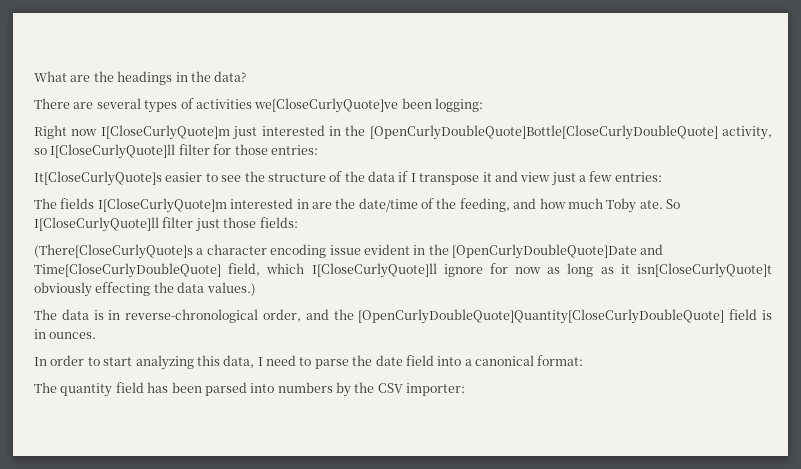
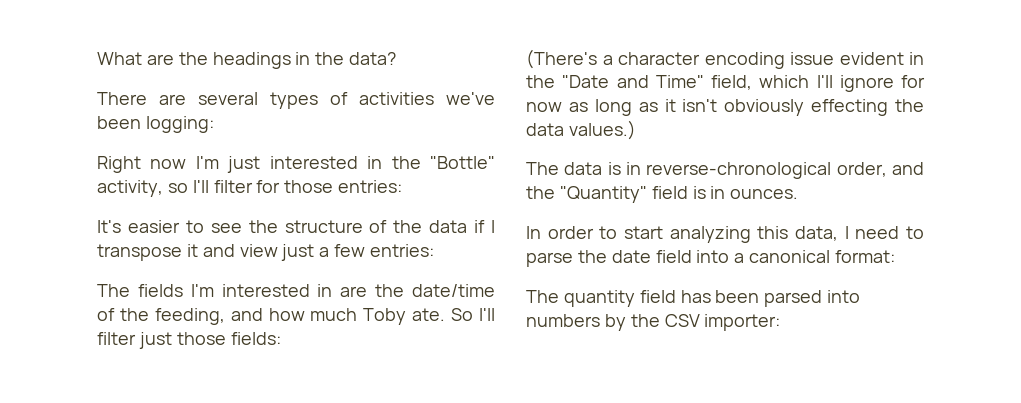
- There are several types of activities we[CloseCurlyQuote]ve been logging:
+ There are several types of activities we've been logging:
- Right now I[CloseCurlyQuote]m just interested in the [OpenCurlyDoubleQuote]Bottle[CloseCurlyDoubleQuote] activity, so I[CloseCurlyQuote]ll filter for those entries:
+ Right now I'm just interested in the "Bottle" activity, so I'll filter for those entries:
- It[CloseCurlyQuote]s easier to see the structure of the data if I transpose it and view just a few entries:
+ It's easier to see the structure of the data if I transpose it and view just a few entries:
- The fields I[CloseCurlyQuote]m interested in are the date/time of the feeding, and how much Toby ate.
+ The fields I'm interested in are the date/time of the feeding, and how much Toby ate.
- So I[CloseCurlyQuote]ll filter just those fields:
+ So I'll filter just those fields:
- (There[CloseCurlyQuote]s a character encoding issue evident in the [OpenCurlyDoubleQuote]Date and Time[CloseCurlyDoubleQuote] field, which I[CloseCurlyQuote]ll ignore for now as long as it isn[CloseCurlyQuote]t obviously effecting the data values.)
+ (There's a character encoding issue evident in the "Date and Time" field, which I'll ignore for now as long as it isn't obviously effecting the data values.)
- The data is in reverse-chronological order, and the [OpenCurlyDoubleQuote]Quantity[CloseCurlyDoubleQuote] field is in ounces.
+ The data is in reverse-chronological order, and the "Quantity" field is in ounces.

